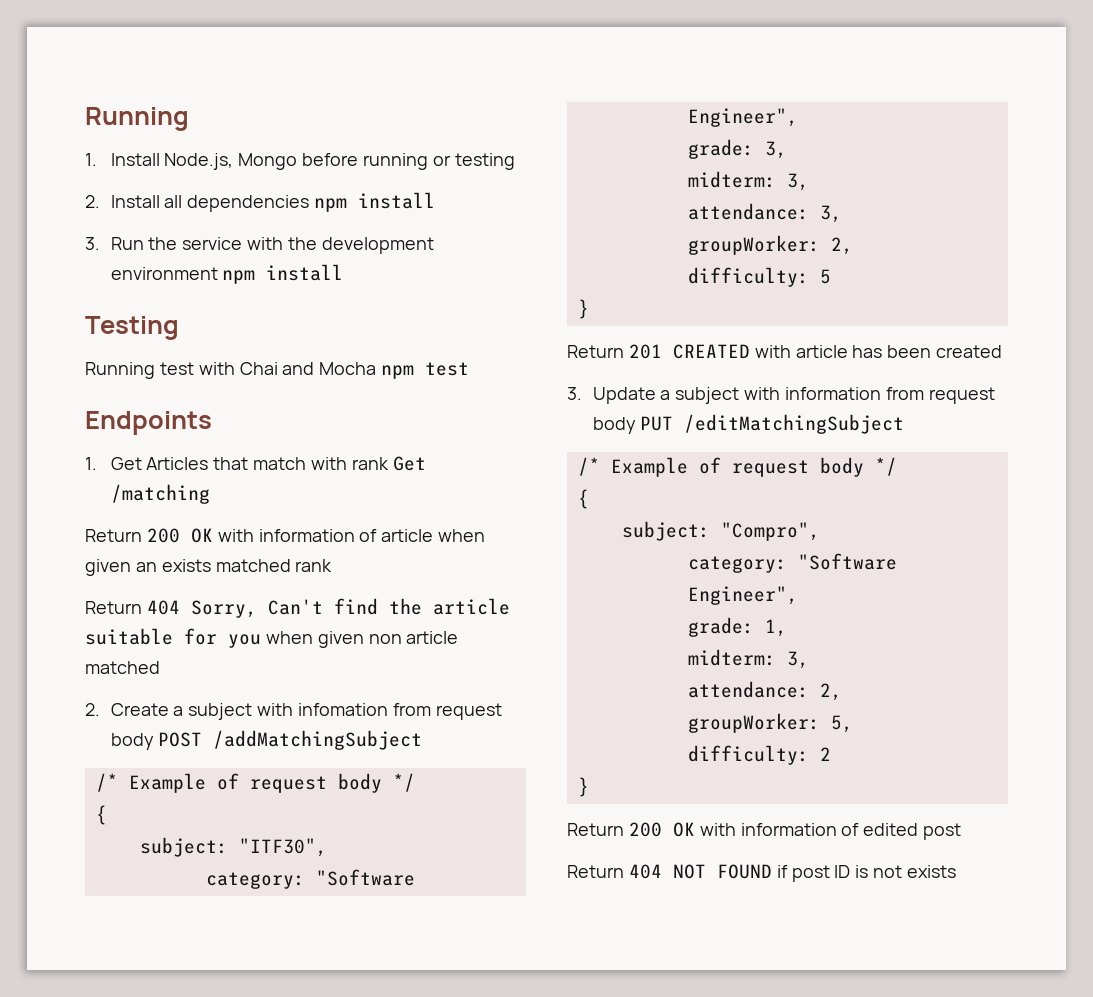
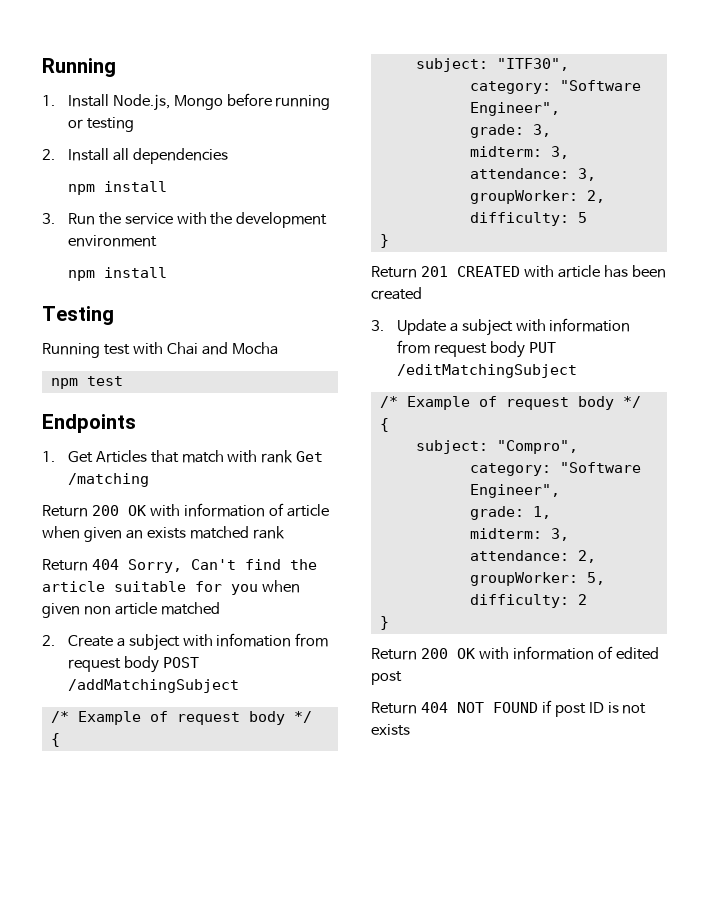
- 2. Install all dependencies npm install
+ 2. Install all dependencies
+ npm install
- 3. Run the service with the development environment npm install
+ 3. Run the service with the development environment
+ npm install
- Running test with Chai and Mocha npm test
+ Running test with Chai and Mocha
+ npm test

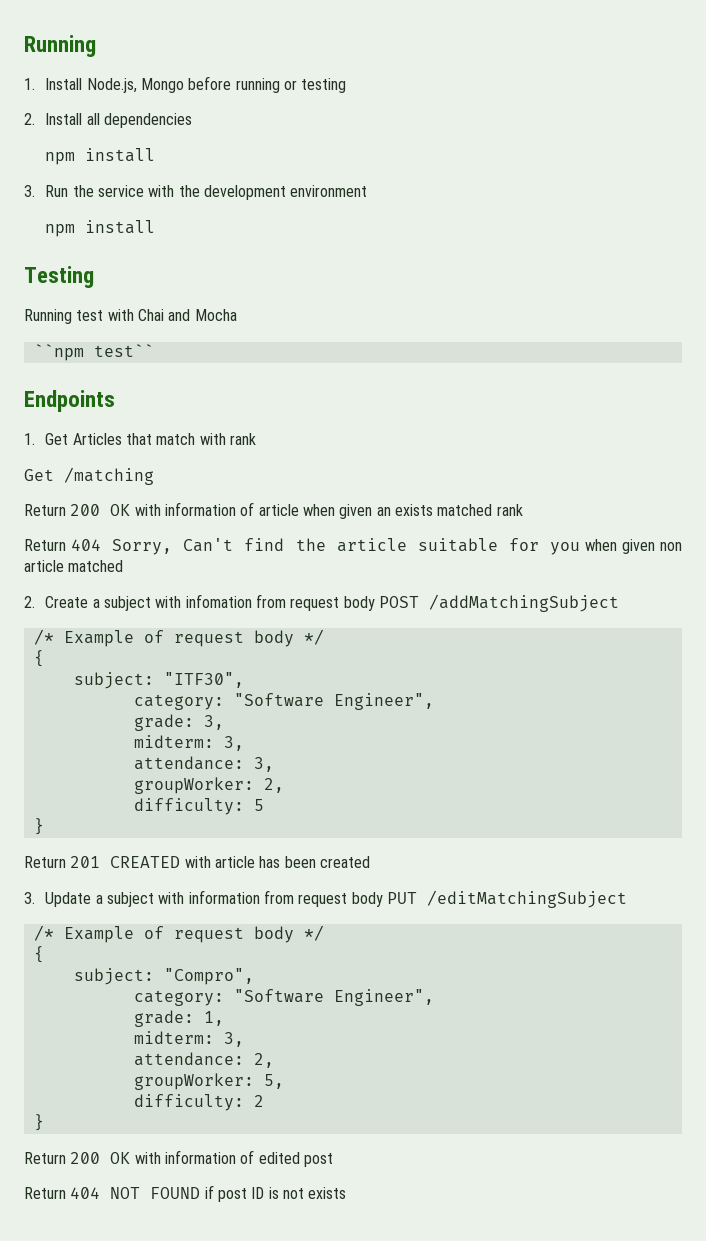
- npm test
+ ``npm test``
- 1. Get Articles that match with rank Get /matching
+ 1. Get Articles that match with rank
+ Get /matching

